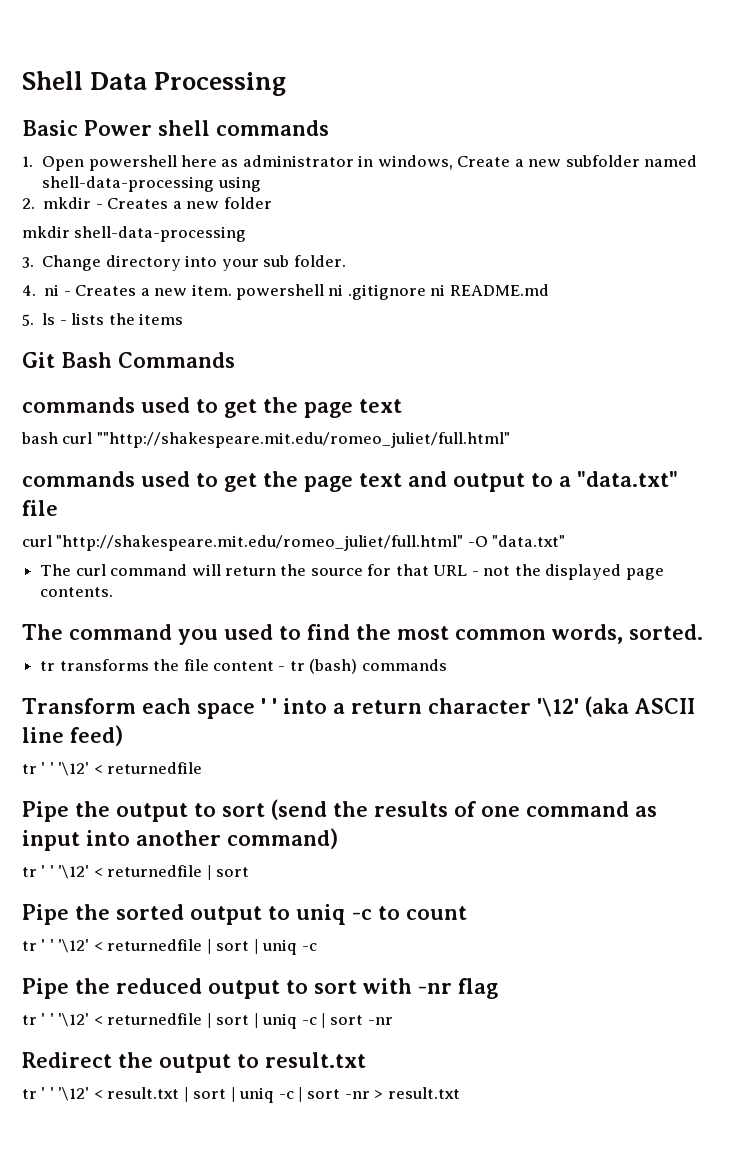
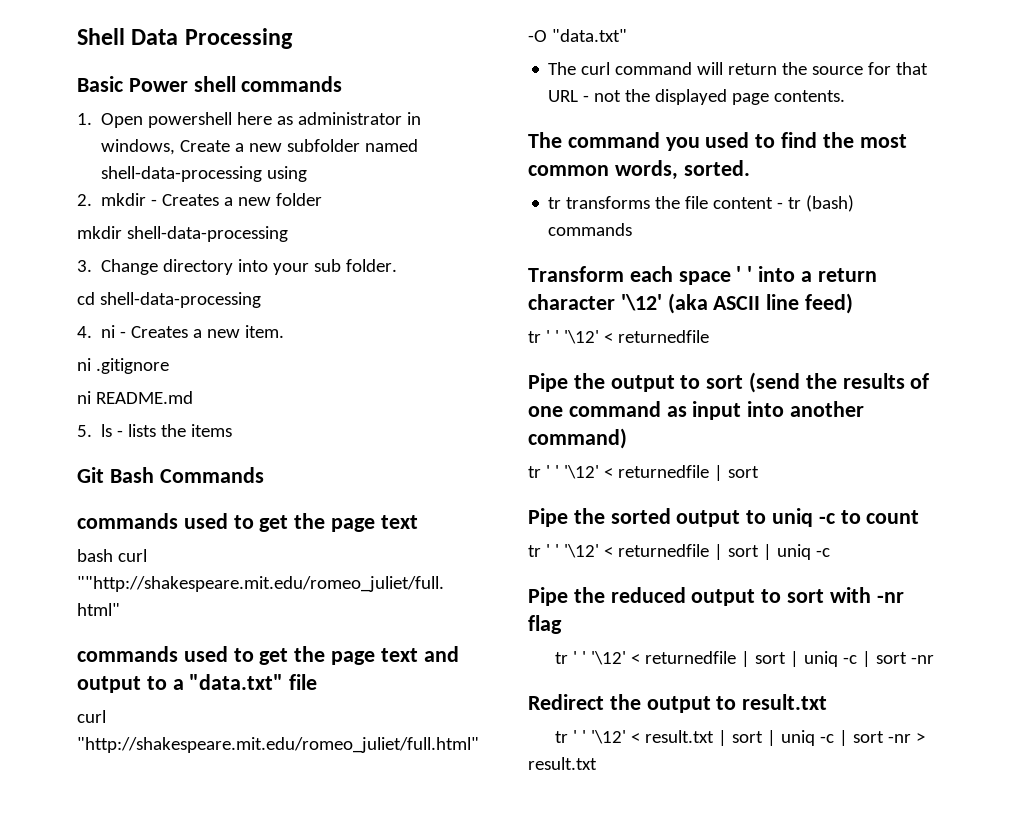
+ cd shell-data-processing
- 4. ni - Creates a new item. powershell ni .gitignore ni README.md
+ 4. ni - Creates a new item.
+ ni .gitignore
+ ni README.md

